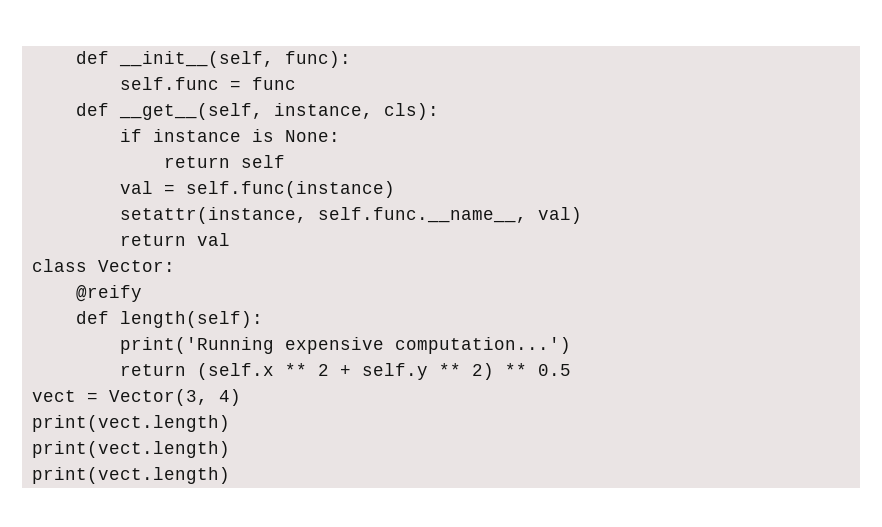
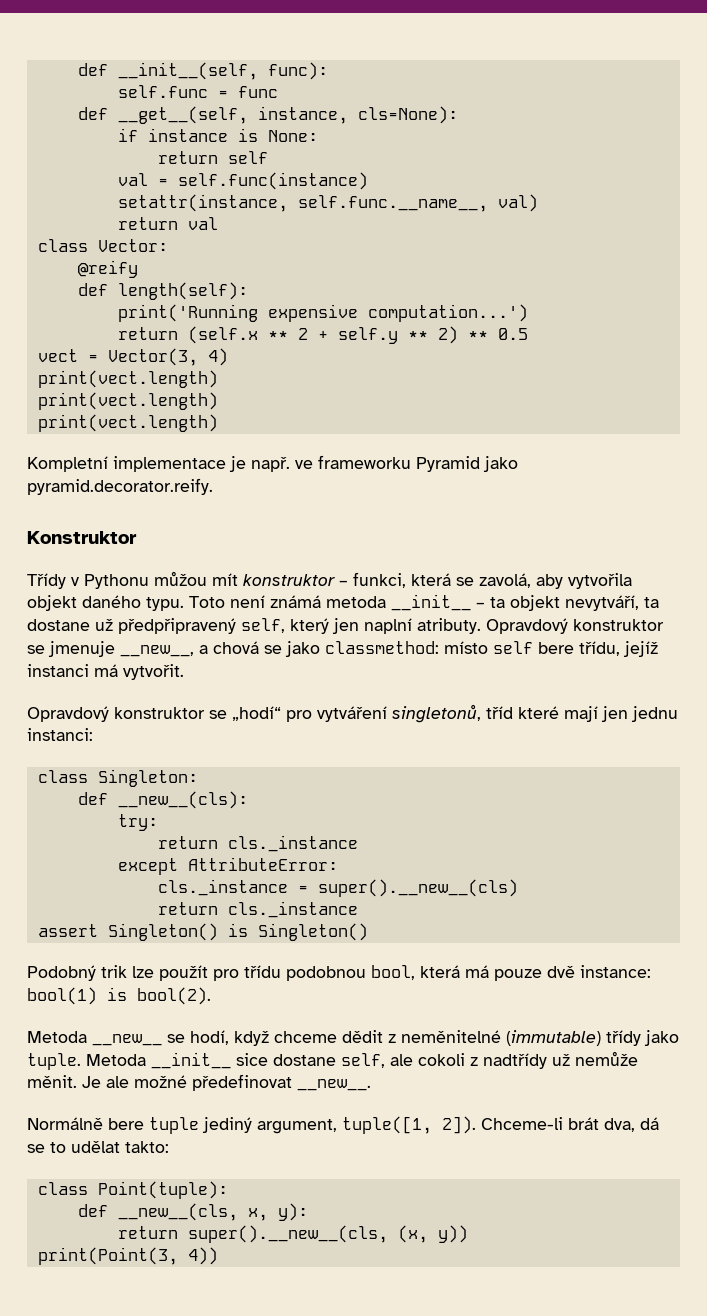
- def __get__(self, instance, cls):
+ def __get__(self, instance, cls=None):
+ Kompletní implementace je např. ve frameworku Pyramid jako pyramid.decorator.reify.
+ Konstruktor
+ Třídy v Pythonu můžou mít konstruktor – funkci, která se zavolá, aby vytvořila objekt daného typu. Toto není známá metoda __init__ – ta objekt nevytváří, ta dostane už předpřipravený self, který jen naplní atributy. Opravdový konstruktor se jmenuje __new__, a chová se jako classmethod: místo self bere třídu, jejíž instanci má vytvořit.
+ Opravdový konstruktor se „hodí“ pro vytváření singletonů, tříd které mají jen jednu instanci:
+ class Singleton:
+ def __new__(cls):
+ try:
+ return cls._instance
+ except AttributeError:
+ cls._instance = super().__new__(cls)
+ return cls._instance
+ assert Singleton() is Singleton()
+ Podobný trik lze použít pro třídu podobnou bool, která má pouze dvě instance: bool(1) is bool(2).
+ Metoda __new__ se hodí, když chceme dědit z neměnitelné (immutable) třídy jako tuple. Metoda __init__ sice dostane self, ale cokoli z nadtřídy už nemůže měnit. Je ale možné předefinovat __new__.
+ Normálně bere tuple jediný argument, tuple([1, 2]). Chceme-li brát dva, dá se to udělat takto:
+ class Point(tuple):
+ def __new__(cls, x, y):
+ return super().__new__(cls, (x, y))
+ print(Point(3, 4))

